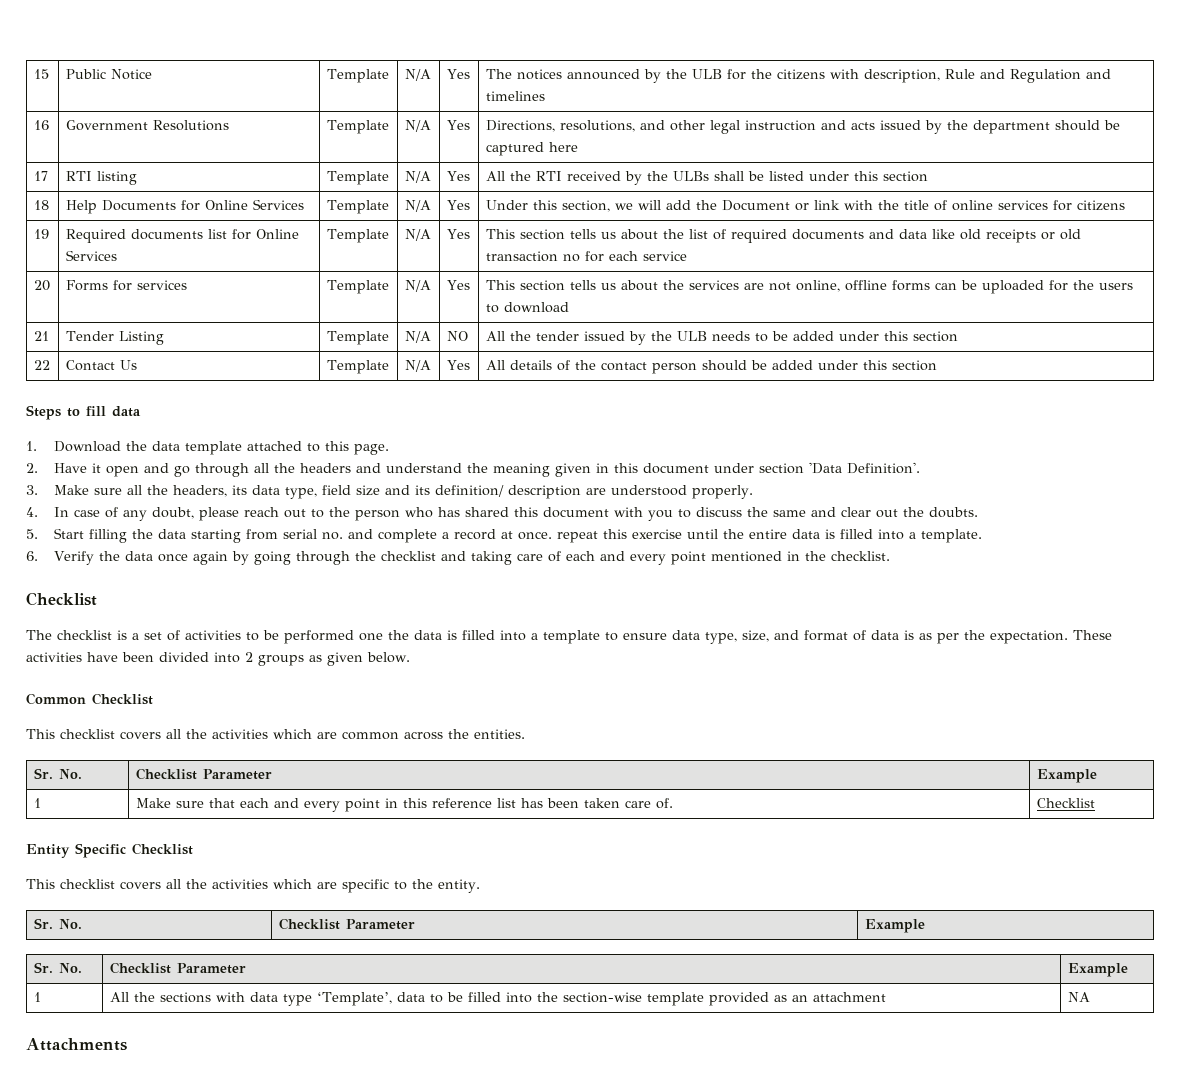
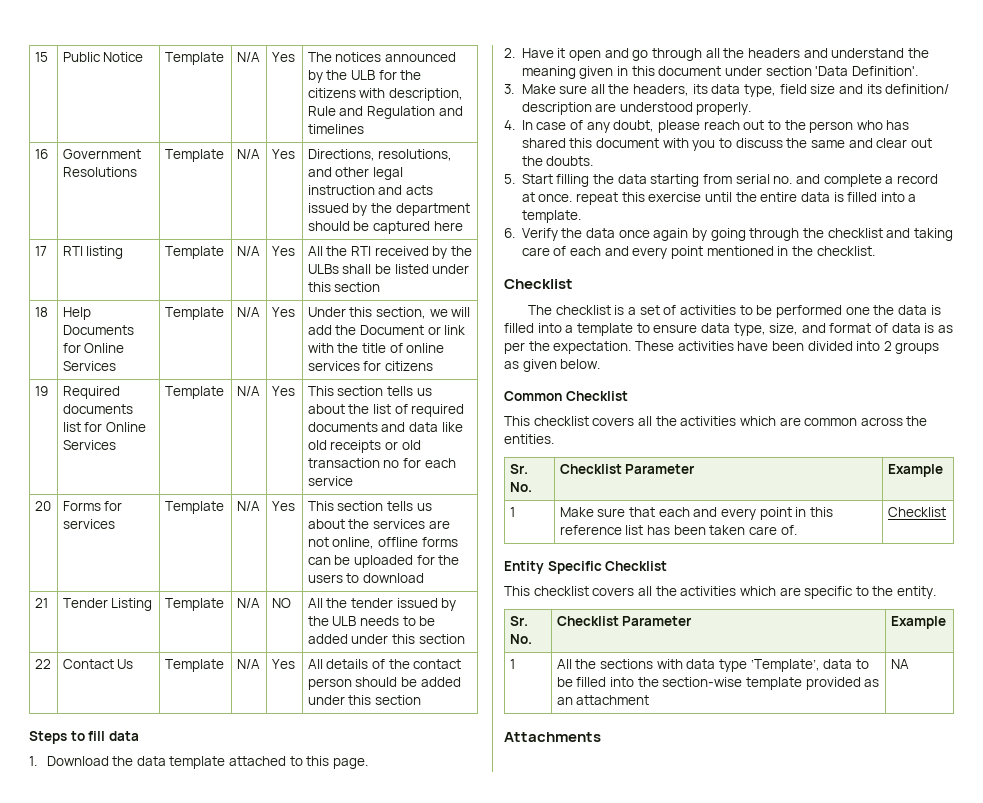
  This checklist covers all the activities which are specific to the entity.
- Sr. No. | Checklist Parameter | Example

